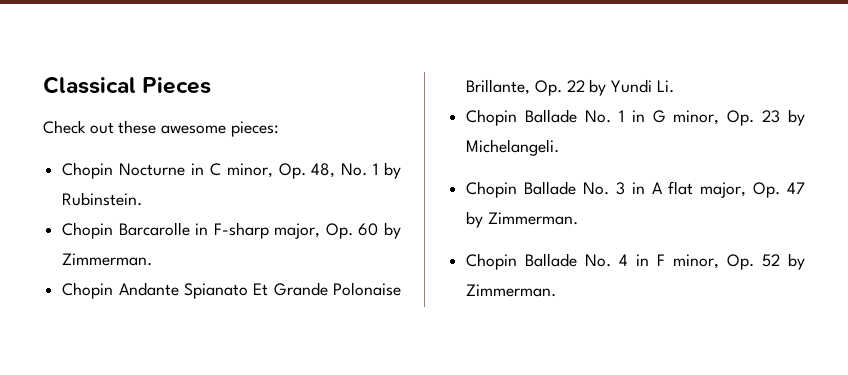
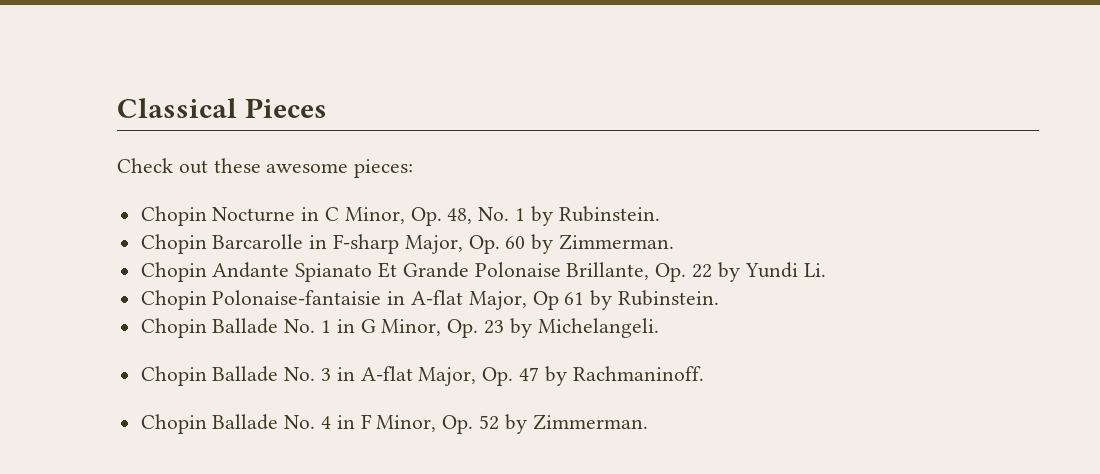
- Chopin Nocturne in C minor, Op. 48, No. 1 by Rubinstein.
+ Chopin Nocturne in C Minor, Op. 48, No. 1 by Rubinstein.
- Chopin Barcarolle in F-sharp major, Op. 60 by Zimmerman.
+ Chopin Barcarolle in F-sharp Major, Op. 60 by Zimmerman.
+ Chopin Polonaise-fantaisie in A-flat Major, Op 61 by Rubinstein.
- Chopin Ballade No. 1 in G minor, Op. 23 by Michelangeli.
+ Chopin Ballade No. 1 in G Minor, Op. 23 by Michelangeli.
- Chopin Ballade No. 3 in A flat major, Op. 47 by Zimmerman.
+ Chopin Ballade No. 3 in A-flat Major, Op. 47 by Rachmaninoff.
- Chopin Ballade No. 4 in F minor, Op. 52 by Zimmerman.
+ Chopin Ballade No. 4 in F Minor, Op. 52 by Zimmerman.

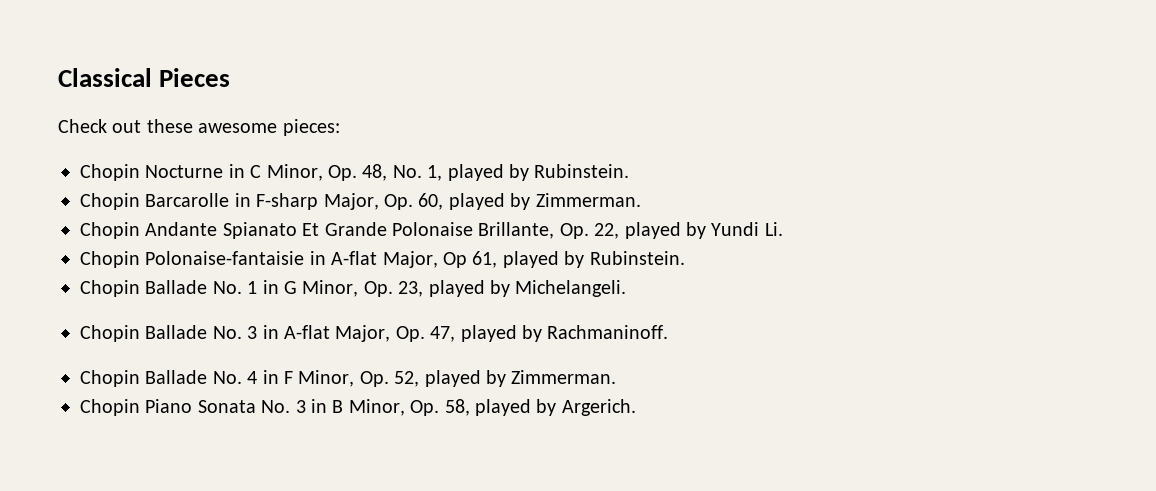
- Chopin Nocturne in C Minor, Op. 48, No. 1 by Rubinstein.
+ Chopin Nocturne in C Minor, Op. 48, No. 1, played by Rubinstein.
- Chopin Barcarolle in F-sharp Major, Op. 60 by Zimmerman.
+ Chopin Barcarolle in F-sharp Major, Op. 60, played by Zimmerman.
- Chopin Andante Spianato Et Grande Polonaise Brillante, Op. 22 by Yundi Li.
+ Chopin Andante Spianato Et Grande Polonaise Brillante, Op. 22, played by Yundi Li.
- Chopin Polonaise-fantaisie in A-flat Major, Op 61 by Rubinstein.
+ Chopin Polonaise-fantaisie in A-flat Major, Op 61, played by Rubinstein.
- Chopin Ballade No. 1 in G Minor, Op. 23 by Michelangeli.
+ Chopin Ballade No. 1 in G Minor, Op. 23, played by Michelangeli.
- Chopin Ballade No. 3 in A-flat Major, Op. 47 by Rachmaninoff.
+ Chopin Ballade No. 3 in A-flat Major, Op. 47, played by Rachmaninoff.
- Chopin Ballade No. 4 in F Minor, Op. 52 by Zimmerman.
+ Chopin Ballade No. 4 in F Minor, Op. 52, played by Zimmerman.
+ Chopin Piano Sonata No. 3 in B Minor, Op. 58, played by Argerich.

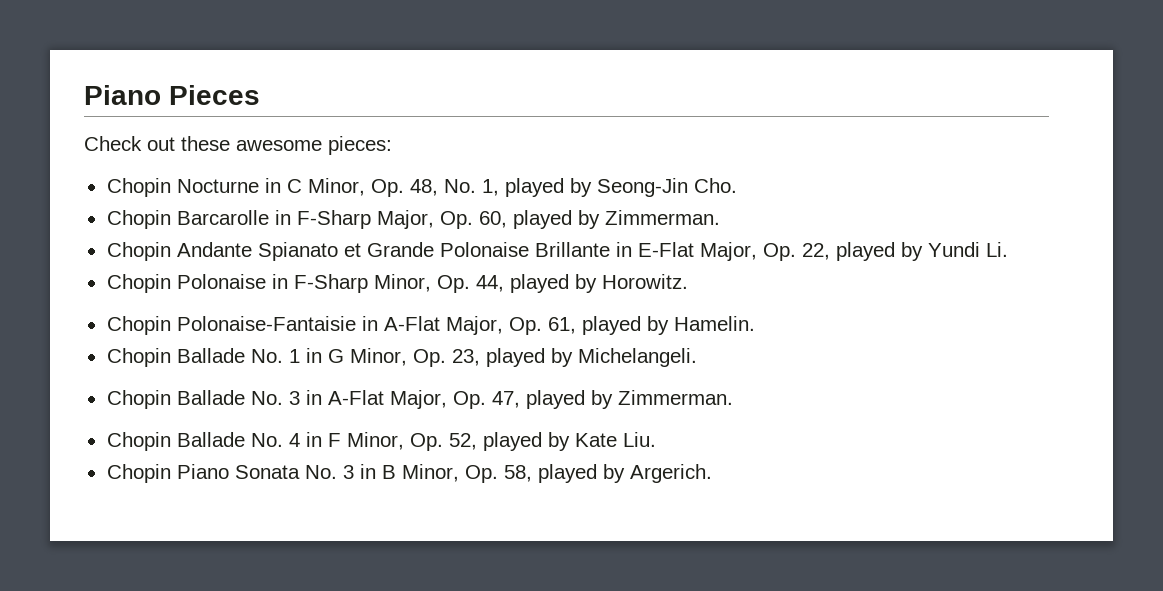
- Classical Pieces
+ Piano Pieces
- Chopin Nocturne in C Minor, Op. 48, No. 1, played by Rubinstein.
+ Chopin Nocturne in C Minor, Op. 48, No. 1, played by Seong-Jin Cho.
- Chopin Barcarolle in F-sharp Major, Op. 60, played by Zimmerman.
+ Chopin Barcarolle in F-Sharp Major, Op. 60, played by Zimmerman.
- Chopin Andante Spianato Et Grande Polonaise Brillante, Op. 22, played by Yundi Li.
+ Chopin Andante Spianato et Grande Polonaise Brillante in E-Flat Major, Op. 22, played by Yundi Li.
- Chopin Polonaise-fantaisie in A-flat Major, Op 61, played by Rubinstein.
+ Chopin Polonaise in F-Sharp Minor, Op. 44, played by Horowitz.
+ Chopin Polonaise-Fantaisie in A-Flat Major, Op. 61, played by Hamelin.
- Chopin Ballade No. 3 in A-flat Major, Op. 47, played by Rachmaninoff.
+ Chopin Ballade No. 3 in A-Flat Major, Op. 47, played by Zimmerman.
- Chopin Ballade No. 4 in F Minor, Op. 52, played by Zimmerman.
+ Chopin Ballade No. 4 in F Minor, Op. 52, played by Kate Liu.

